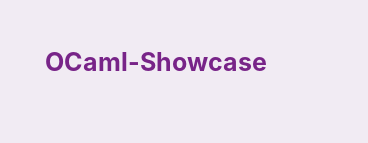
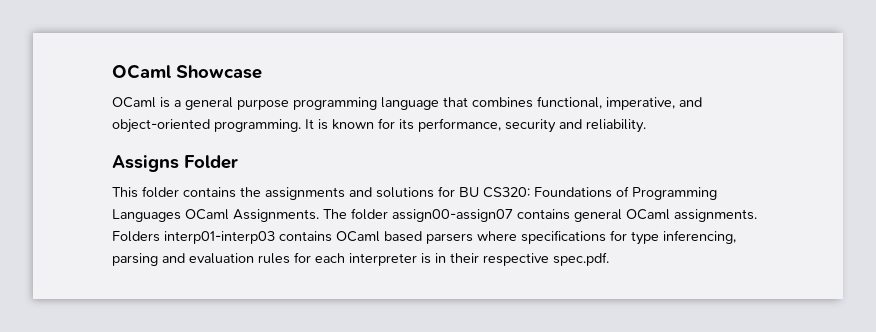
- OCaml-Showcase
+ OCaml Showcase
+ OCaml is a general purpose programming language that combines functional, imperative, and object-oriented programming. It is known for its performance, security and reliability.
+ Assigns Folder
+ This folder contains the assignments and solutions for BU CS320: Foundations of Programming Languages OCaml Assignments. The folder assign00-assign07 contains general OCaml assignments. Folders interp01-interp03 contains OCaml based parsers where specifications for type inferencing, parsing and evaluation rules for each interpreter is in their respective spec.pdf.

